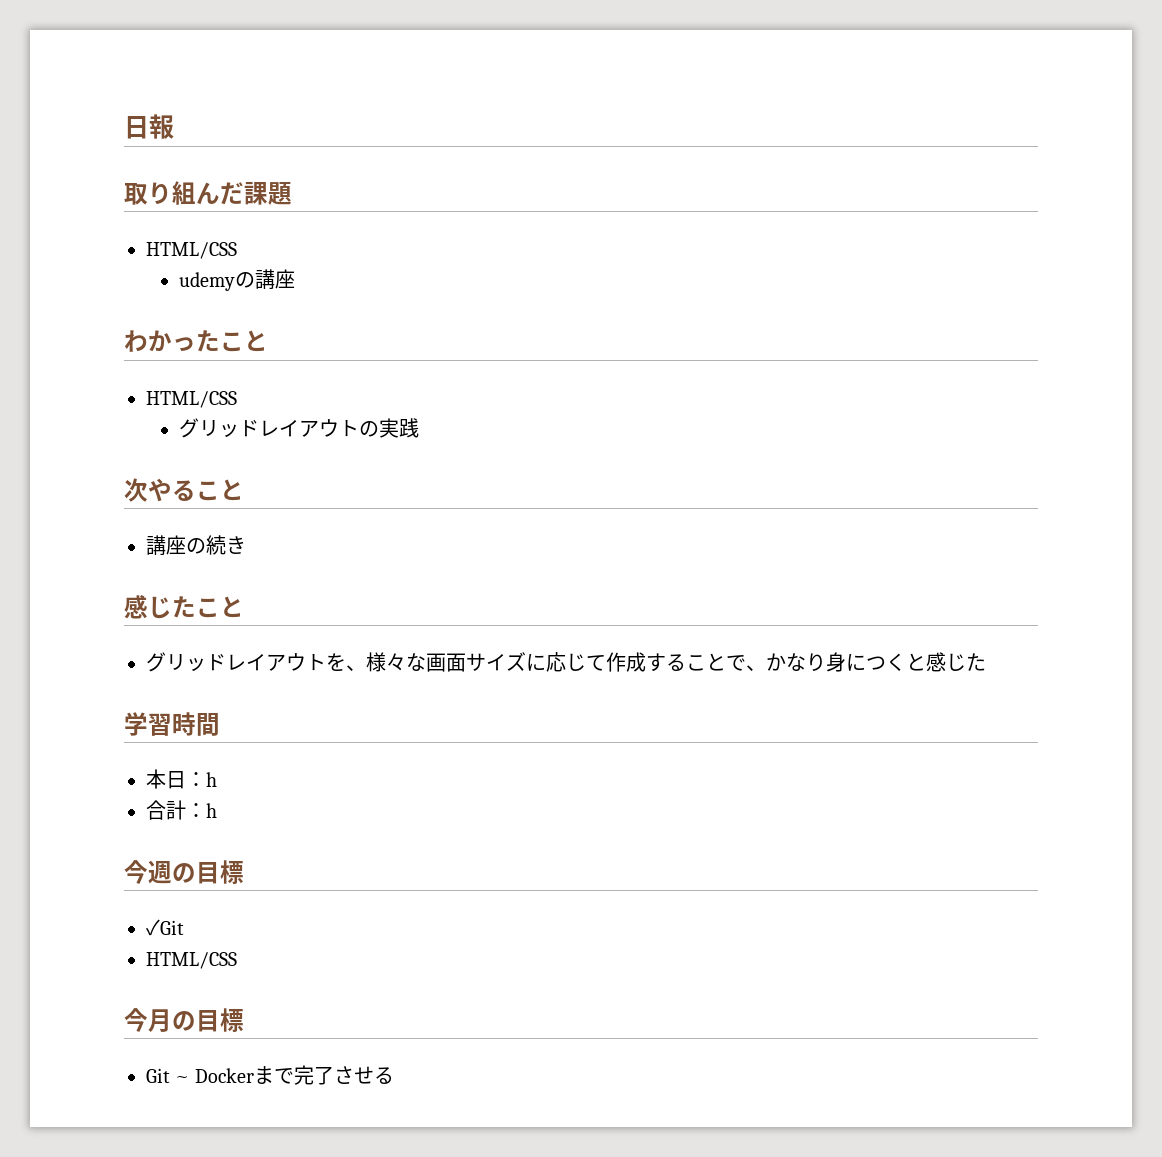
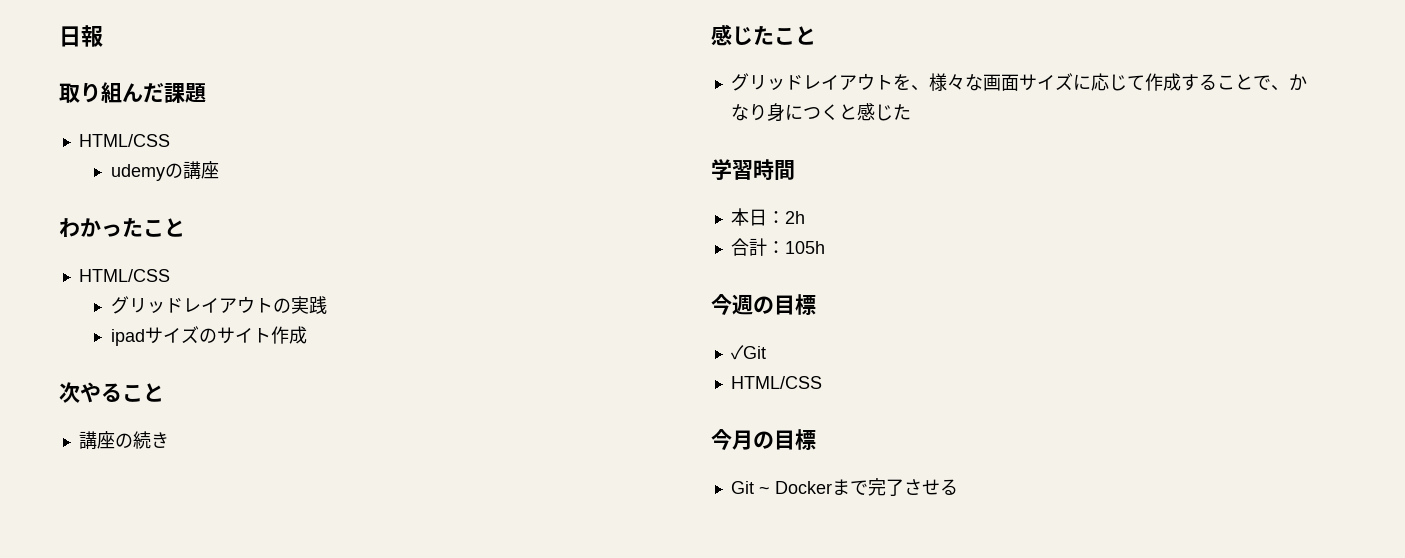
+ ipadサイズのサイト作成
- 本日：h
+ 本日：2h
- 合計：h
+ 合計：105h

